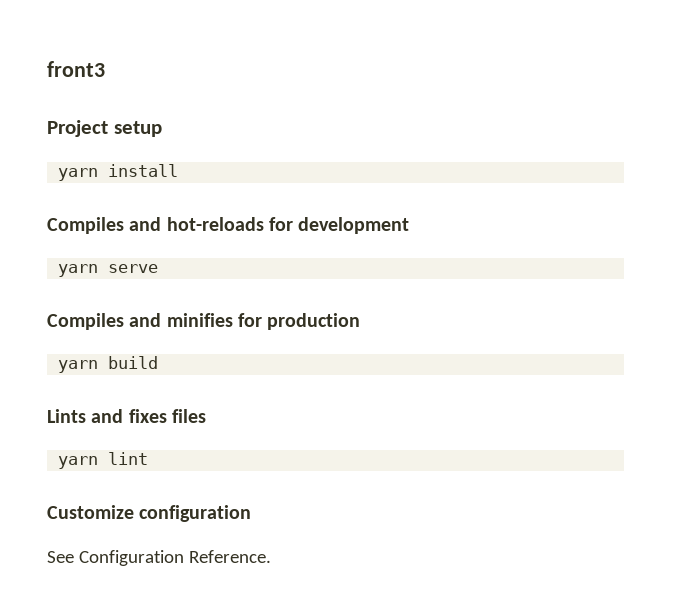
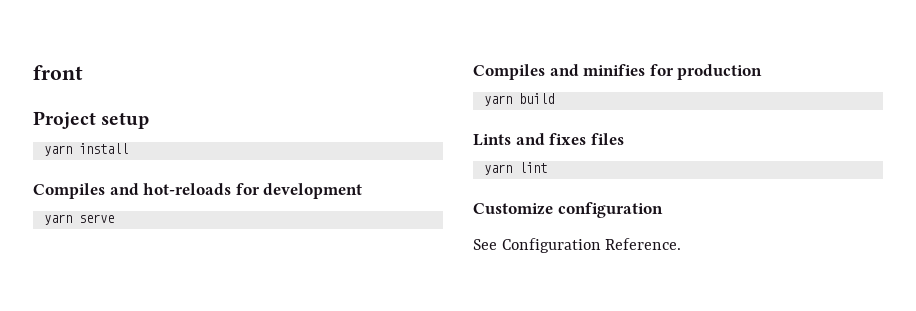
- front3
+ front

